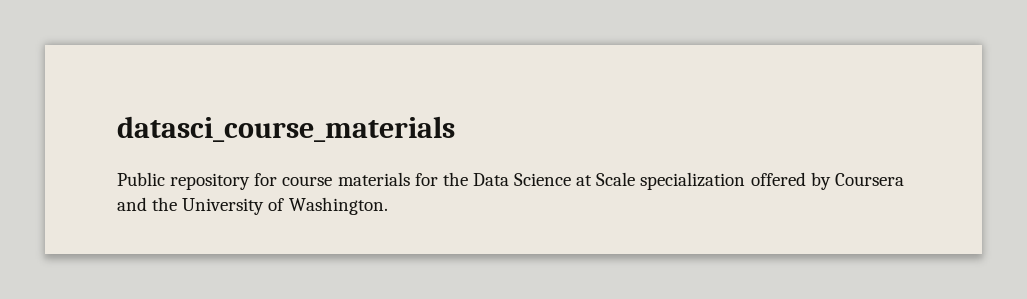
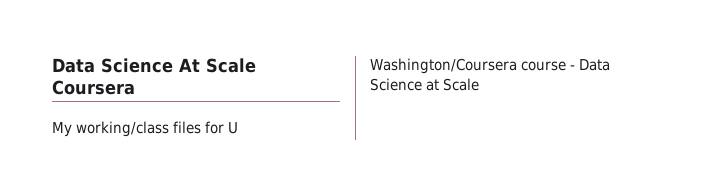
- datasci_course_materials
- Public repository for course materials for the Data Science at Scale specialization offered by Coursera and the University of Washington.
+ Data Science At Scale Coursera
+ My working/class files for U Washington/Coursera course - Data Science at Scale

